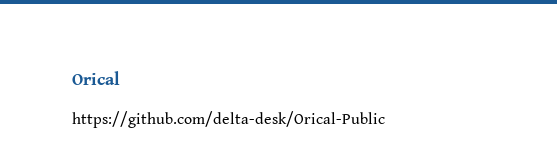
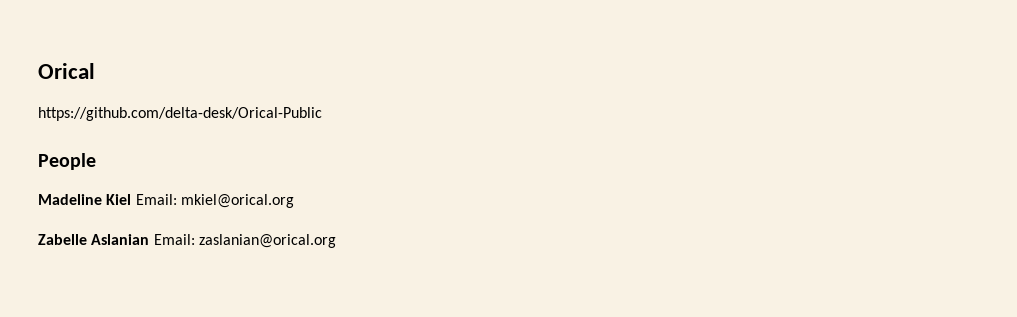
+ People
+ Madeline Kiel Email: mkiel@orical.org
+ Zabelle Aslanian Email: zaslanian@orical.org

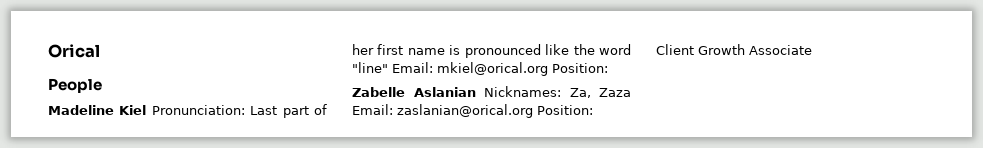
- https://github.com/delta-desk/Orical-Public
- Madeline Kiel Email: mkiel@orical.org
+ Madeline Kiel Pronunciation: Last part of her first name is pronounced like the word "line" Email: mkiel@orical.org Position:
- Zabelle Aslanian Email: zaslanian@orical.org
+ Zabelle Aslanian Nicknames: Za, Zaza Email: zaslanian@orical.org Position: Client Growth Associate

